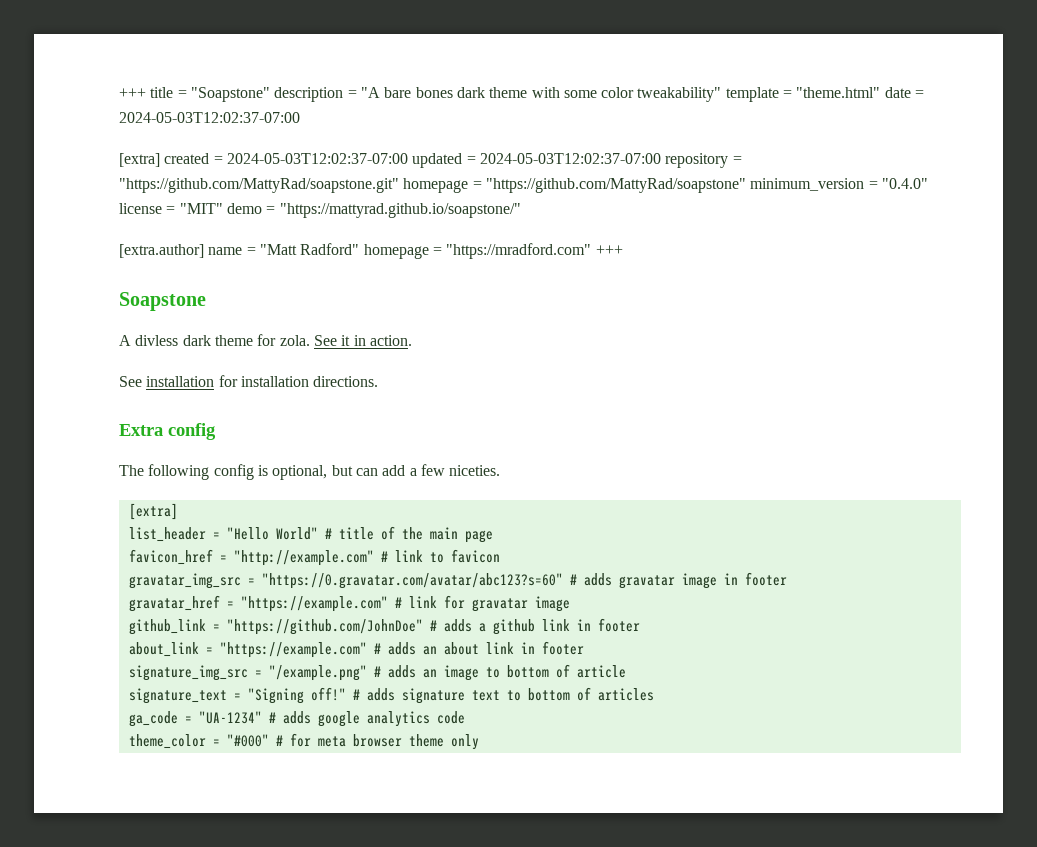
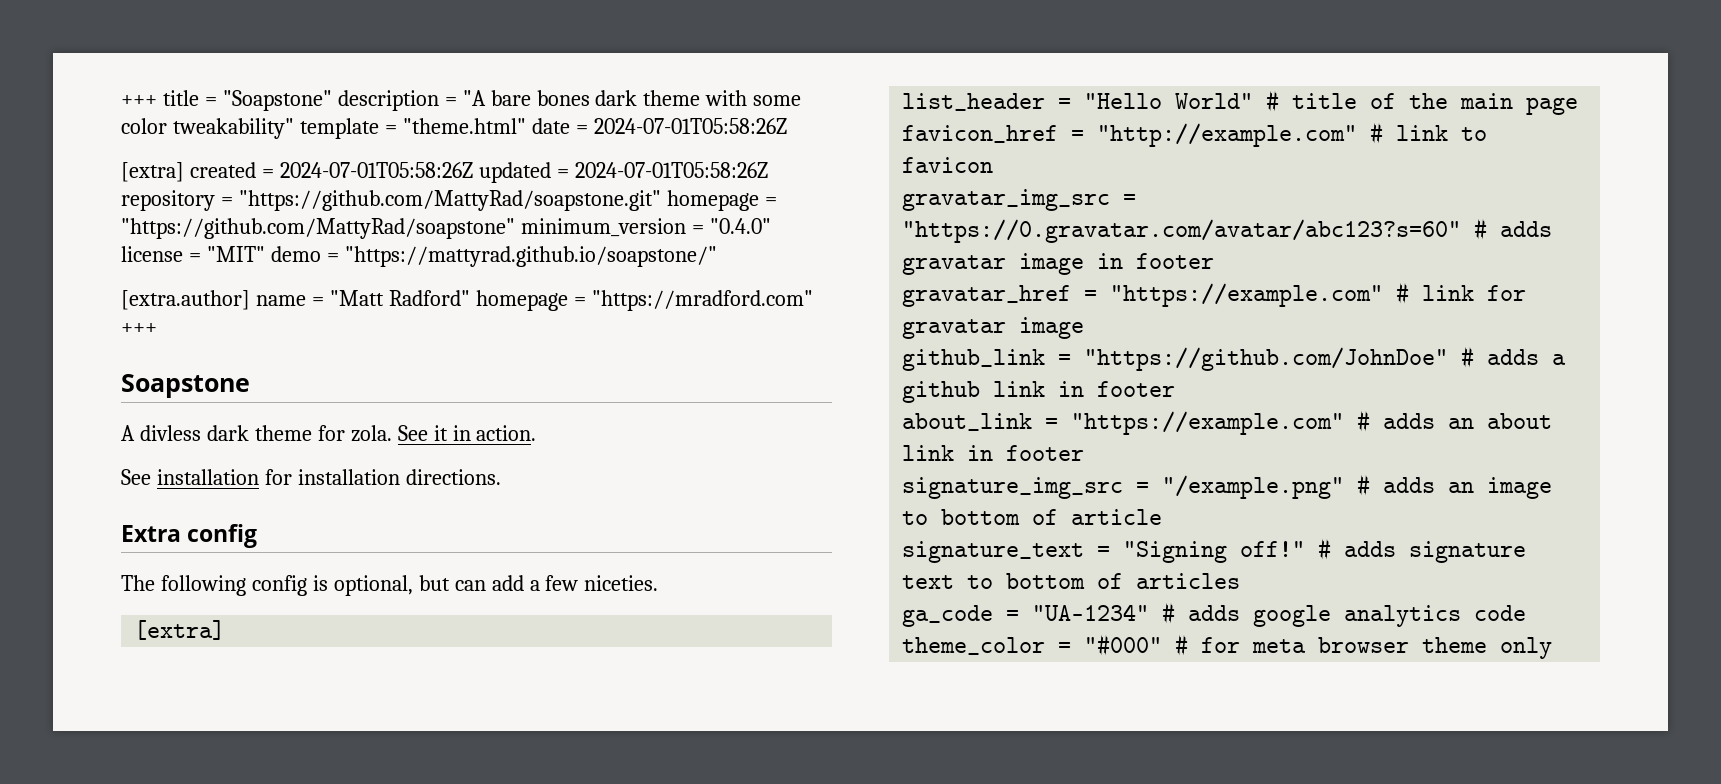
- +++ title = "Soapstone" description = "A bare bones dark theme with some color tweakability" template = "theme.html" date = 2024-05-03T12:02:37-07:00
+ +++ title = "Soapstone" description = "A bare bones dark theme with some color tweakability" template = "theme.html" date = 2024-07-01T05:58:26Z
- [extra] created = 2024-05-03T12:02:37-07:00 updated = 2024-05-03T12:02:37-07:00 repository = "https://github.com/MattyRad/soapstone.git" homepage = "https://github.com/MattyRad/soapstone" minimum_version = "0.4.0" license = "MIT" demo = "https://mattyrad.github.io/soapstone/"
+ [extra] created = 2024-07-01T05:58:26Z updated = 2024-07-01T05:58:26Z repository = "https://github.com/MattyRad/soapstone.git" homepage = "https://github.com/MattyRad/soapstone" minimum_version = "0.4.0" license = "MIT" demo = "https://mattyrad.github.io/soapstone/"

